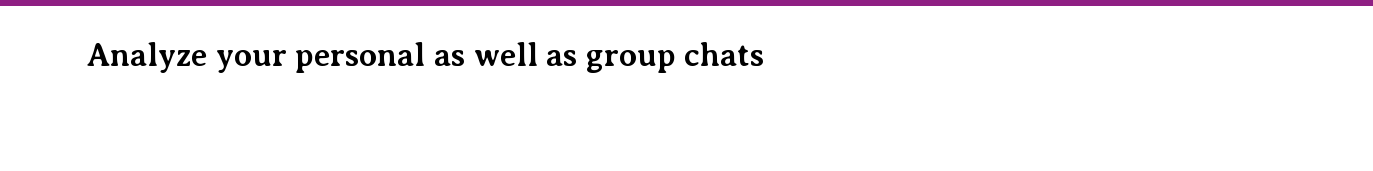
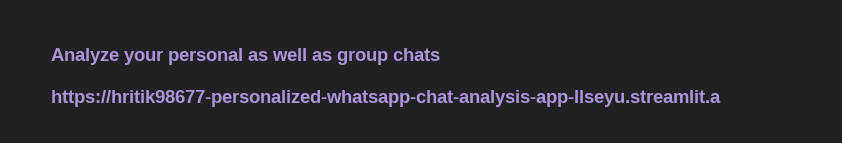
+ https://hritik98677-personalized-whatsapp-chat-analysis-app-llseyu.streamlit.a

